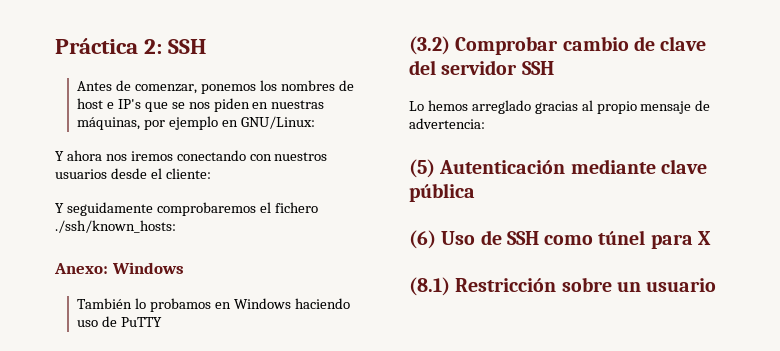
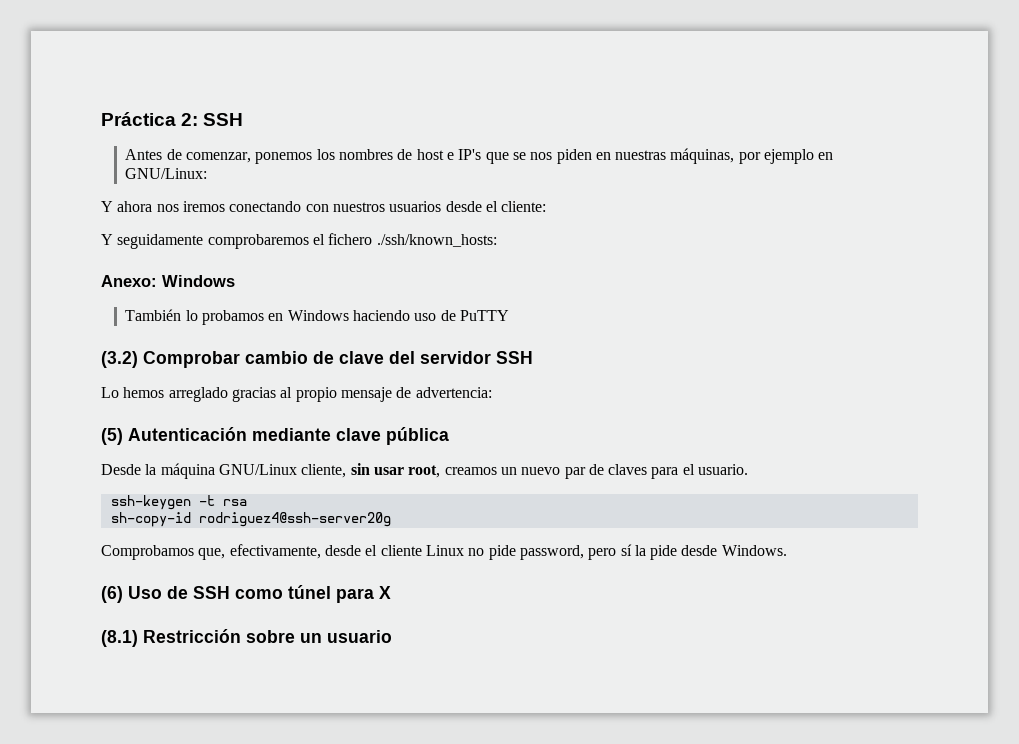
+ Desde la máquina GNU/Linux cliente, sin usar root, creamos un nuevo par de claves para el usuario.
+ ssh-keygen -t rsa
+ sh-copy-id rodriguez4@ssh-server20g
+ Comprobamos que, efectivamente, desde el cliente Linux no pide password, pero sí la pide desde Windows.

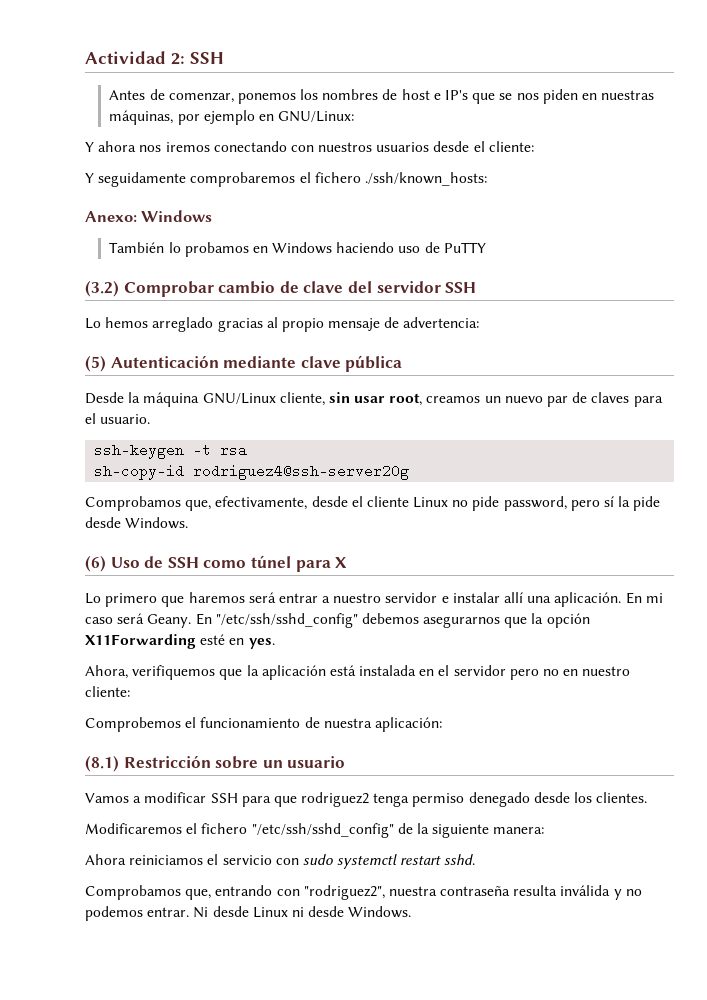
- Práctica 2: SSH
+ Actividad 2: SSH
+ Lo primero que haremos será entrar a nuestro servidor e instalar allí una aplicación. En mi caso será Geany. En "/etc/ssh/sshd_config" debemos asegurarnos que la opción X11Forwarding esté en yes.
+ Ahora, verifiquemos que la aplicación está instalada en el servidor pero no en nuestro cliente:
+ Comprobemos el funcionamiento de nuestra aplicación:
+ Vamos a modificar SSH para que rodriguez2 tenga permiso denegado desde los clientes.
+ Modificaremos el fichero "/etc/ssh/sshd_config" de la siguiente manera:
+ Ahora reiniciamos el servicio con sudo systemctl restart sshd.
+ Comprobamos que, entrando con "rodriguez2", nuestra contraseña resulta inválida y no podemos entrar. Ni desde Linux ni desde Windows.

